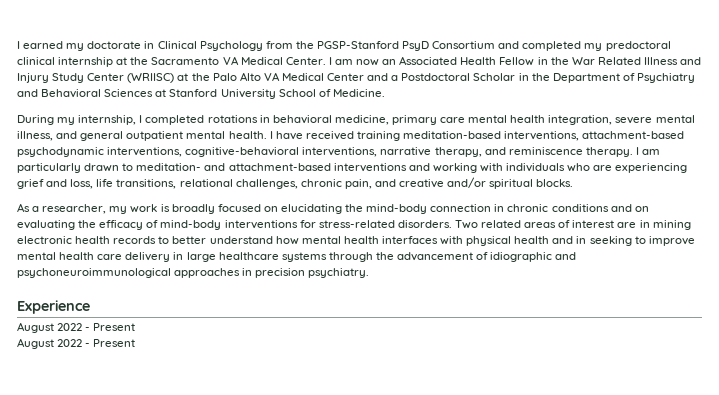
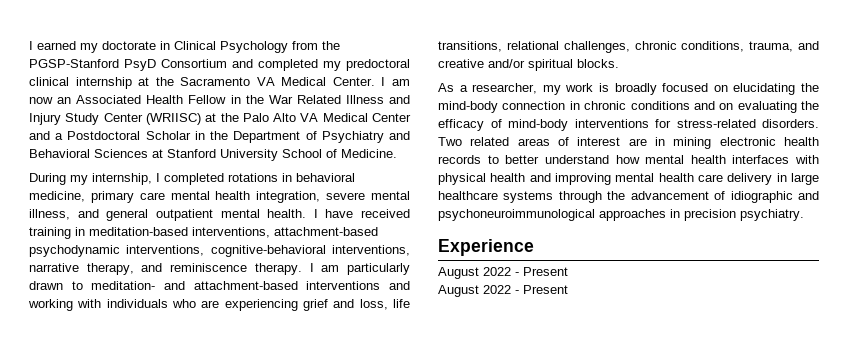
- I have received training meditation-based interventions, attachment-based psychodynamic interventions, cognitive-behavioral interventions, narrative therapy, and reminiscence therapy.
+ I have received training in meditation-based interventions, attachment-based psychodynamic interventions, cognitive-behavioral interventions, narrative therapy, and reminiscence therapy.
- I am particularly drawn to meditation- and attachment-based interventions and working with individuals who are experiencing grief and loss, life transitions, relational challenges, chronic pain, and creative and/or spiritual blocks.
+ I am particularly drawn to meditation- and attachment-based interventions and working with individuals who are experiencing grief and loss, life transitions, relational challenges, chronic conditions, trauma, and creative and/or spiritual blocks.
- Two related areas of interest are in mining electronic health records to better understand how mental health interfaces with physical health and in seeking to improve mental health care delivery in large healthcare systems through the advancement of idiographic and psychoneuroimmunological approaches in precision psychiatry.
+ Two related areas of interest are in mining electronic health records to better understand how mental health interfaces with physical health and improving mental health care delivery in large healthcare systems through the advancement of idiographic and psychoneuroimmunological approaches in precision psychiatry.

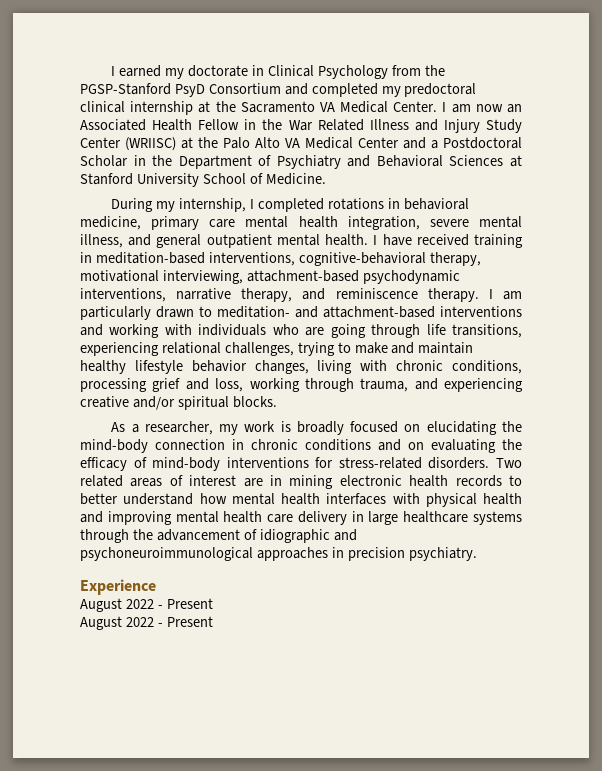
- I have received training in meditation-based interventions, attachment-based psychodynamic interventions, cognitive-behavioral interventions, narrative therapy, and reminiscence therapy.
+ I have received training in meditation-based interventions, cognitive-behavioral therapy, motivational interviewing, attachment-based psychodynamic interventions, narrative therapy, and reminiscence therapy.
- I am particularly drawn to meditation- and attachment-based interventions and working with individuals who are experiencing grief and loss, life transitions, relational challenges, chronic conditions, trauma, and creative and/or spiritual blocks.
+ I am particularly drawn to meditation- and attachment-based interventions and working with individuals who are going through life transitions, experiencing relational challenges, trying to make and maintain healthy lifestyle behavior changes, living with chronic conditions, processing grief and loss, working through trauma, and experiencing creative and/or spiritual blocks.

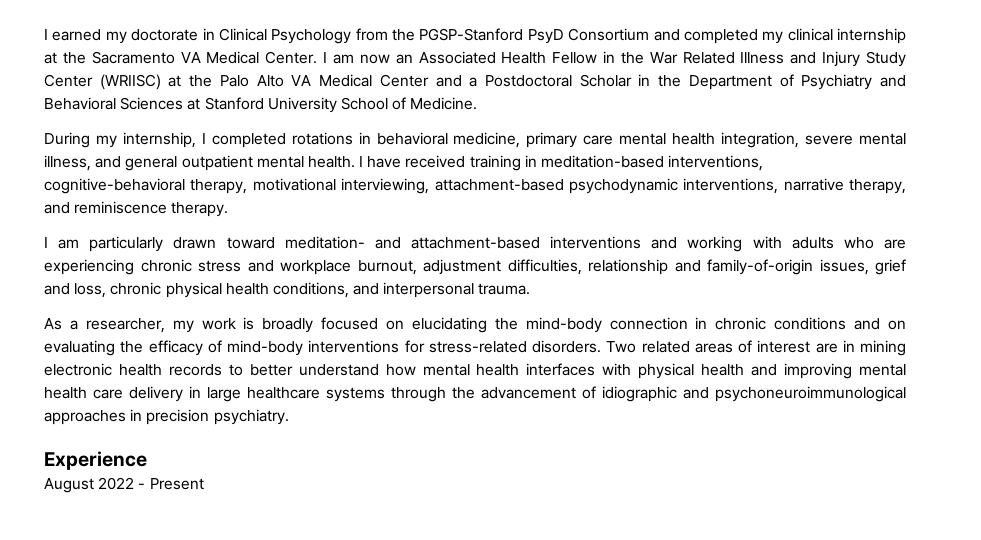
- I earned my doctorate in Clinical Psychology from the PGSP-Stanford PsyD Consortium and completed my predoctoral clinical internship at the Sacramento VA Medical Center.
+ I earned my doctorate in Clinical Psychology from the PGSP-Stanford PsyD Consortium and completed my clinical internship at the Sacramento VA Medical Center.
- I have received training in meditation-based interventions, cognitive-behavioral therapy, motivational interviewing, attachment-based psychodynamic interventions, narrative therapy, and reminiscence therapy. I am particularly drawn to meditation- and attachment-based interventions and working with individuals who are going through life transitions, experiencing relational challenges, trying to make and maintain healthy lifestyle behavior changes, living with chronic conditions, processing grief and loss, working through trauma, and experiencing creative and/or spiritual blocks.
+ I have received training in meditation-based interventions, cognitive-behavioral therapy, motivational interviewing, attachment-based psychodynamic interventions, narrative therapy, and reminiscence therapy.
+ I am particularly drawn toward meditation- and attachment-based interventions and working with adults who are experiencing chronic stress and workplace burnout, adjustment difficulties, relationship and family-of-origin issues, grief and loss, chronic physical health conditions, and interpersonal trauma.
  Experience
- August 2022 - Present

